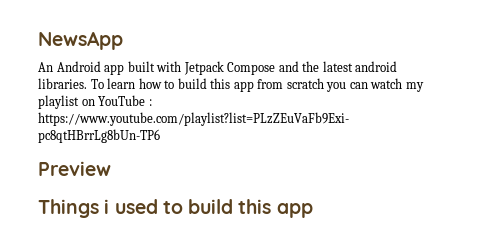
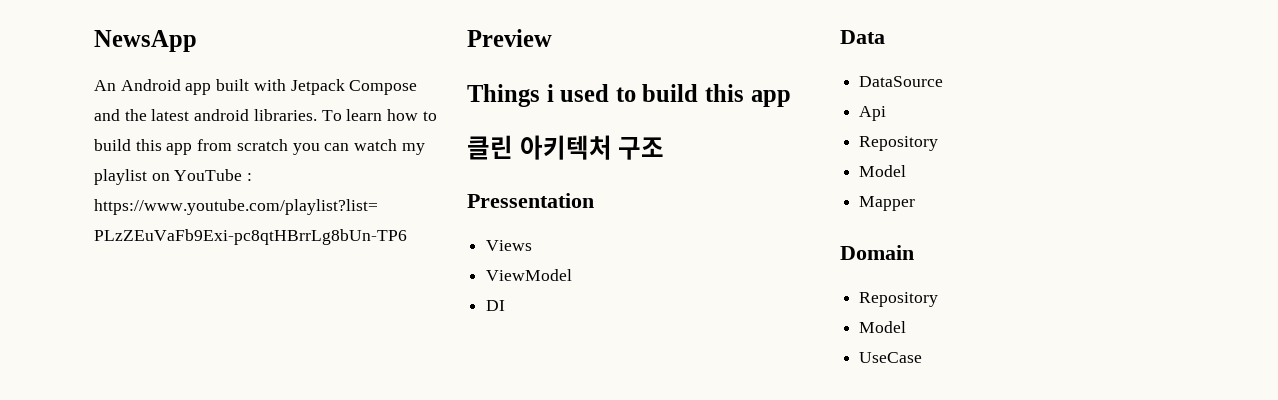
+ 클린 아키텍처 구조
+ Pressentation
+ Views
+ ViewModel
+ DI
+ Data
+ DataSource
+ Api
+ Repository
+ Model
+ Mapper
+ Domain
+ Repository
+ Model
+ UseCase

